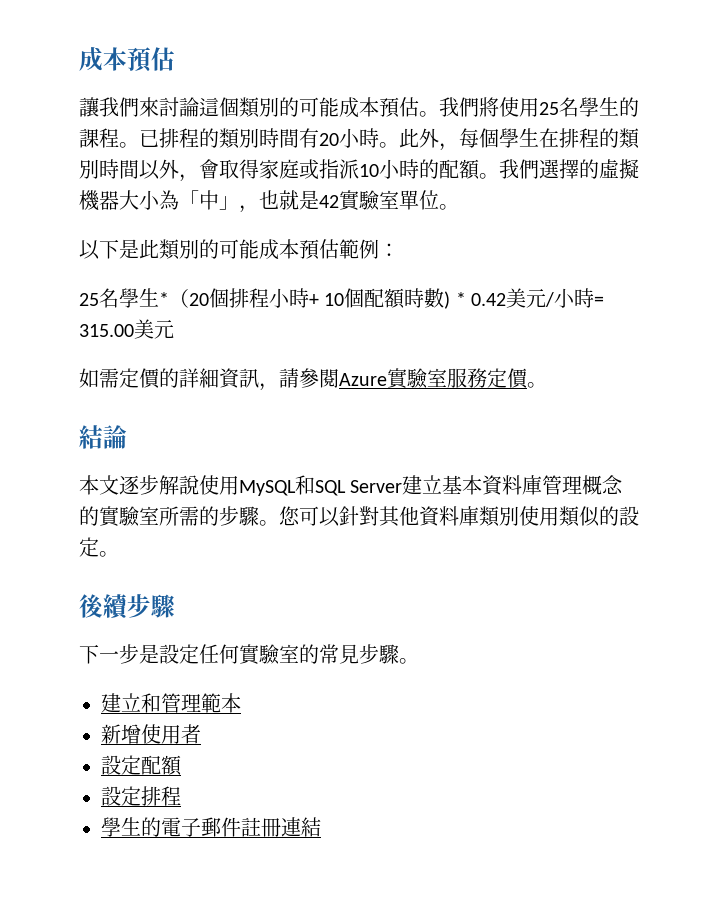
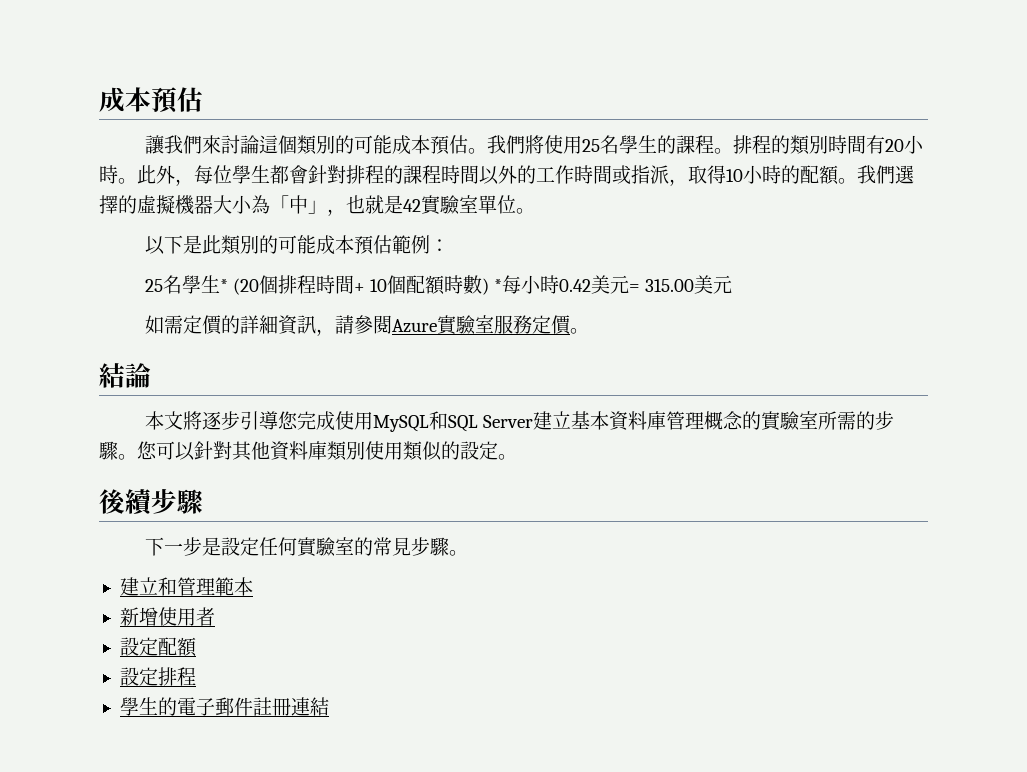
- 已排程的類別時間有20小時。
+ 排程的類別時間有20小時。
- 此外，每個學生在排程的類別時間以外，會取得家庭或指派10小時的配額。
+ 此外，每位學生都會針對排程的課程時間以外的工作時間或指派，取得10小時的配額。
- 25名學生*（20個排程小時+ 10個配額時數) * 0.42美元/小時= 315.00美元
+ 25名學生* (20個排程時間+ 10個配額時數) *每小時0.42美元= 315.00美元
- 本文逐步解說使用MySQL和SQL Server建立基本資料庫管理概念的實驗室所需的步驟。
+ 本文將逐步引導您完成使用MySQL和SQL Server建立基本資料庫管理概念的實驗室所需的步驟。

